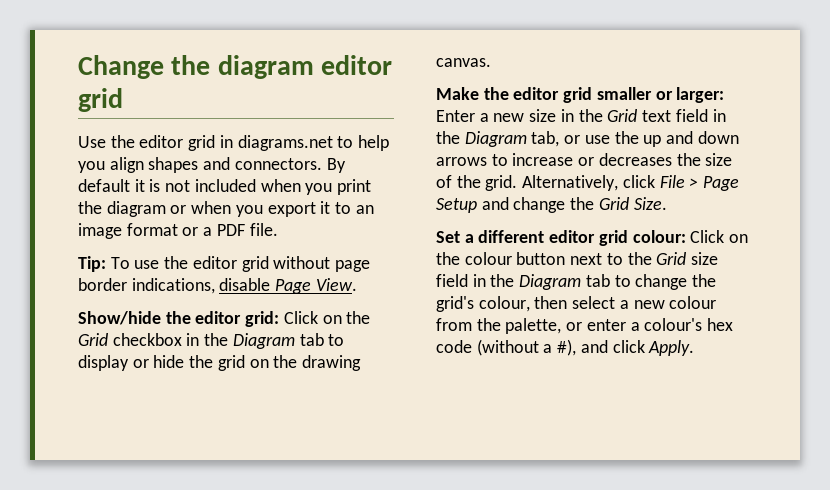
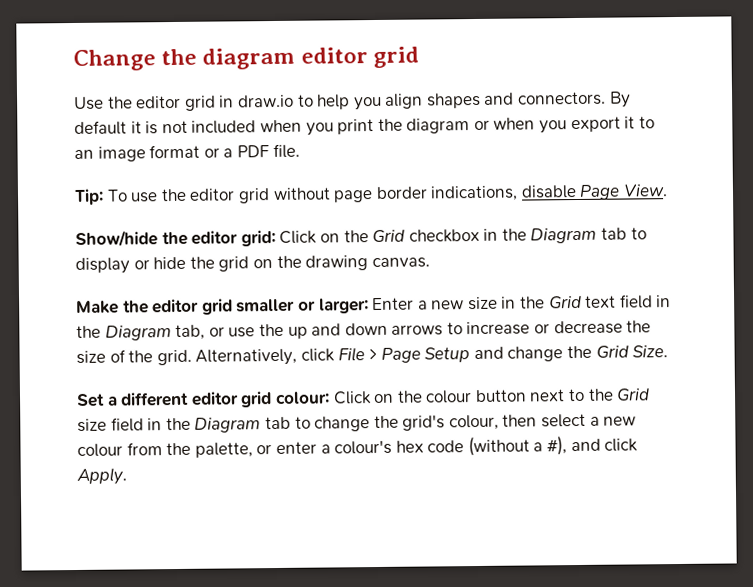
- Use the editor grid in diagrams.net to help you align shapes and connectors.
+ Use the editor grid in draw.io to help you align shapes and connectors.
- Make the editor grid smaller or larger: Enter a new size in the Grid text field in the Diagram tab, or use the up and down arrows to increase or decreases the size of the grid.
+ Make the editor grid smaller or larger: Enter a new size in the Grid text field in the Diagram tab, or use the up and down arrows to increase or decrease the size of the grid.

